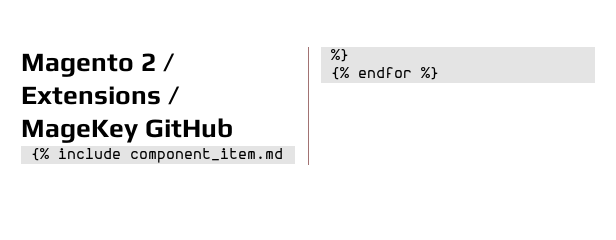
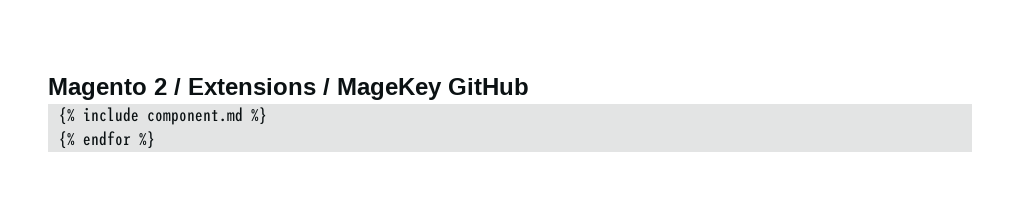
- {% include component_item.md %}
+ {% include component.md %}

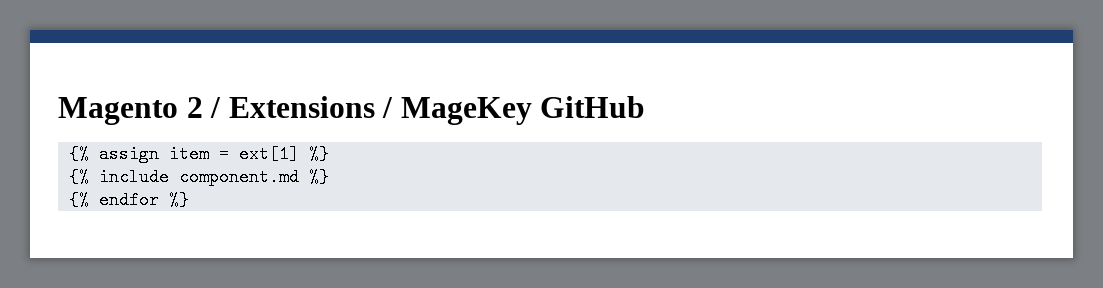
+ {% assign item = ext[1] %}

